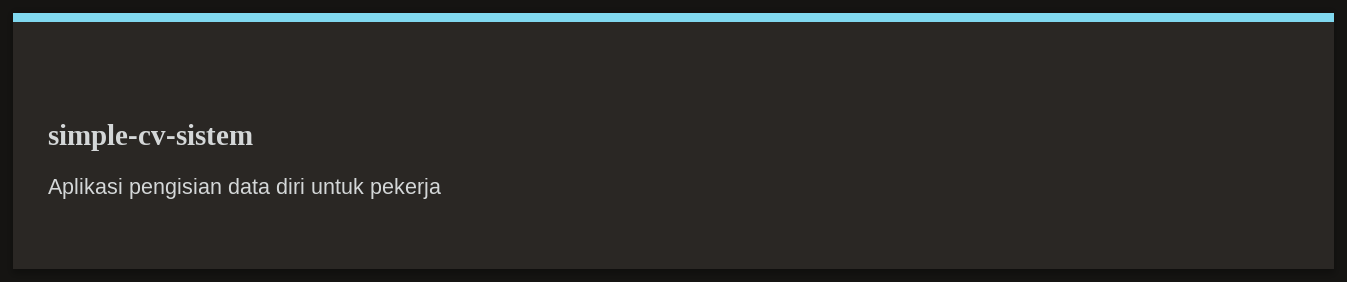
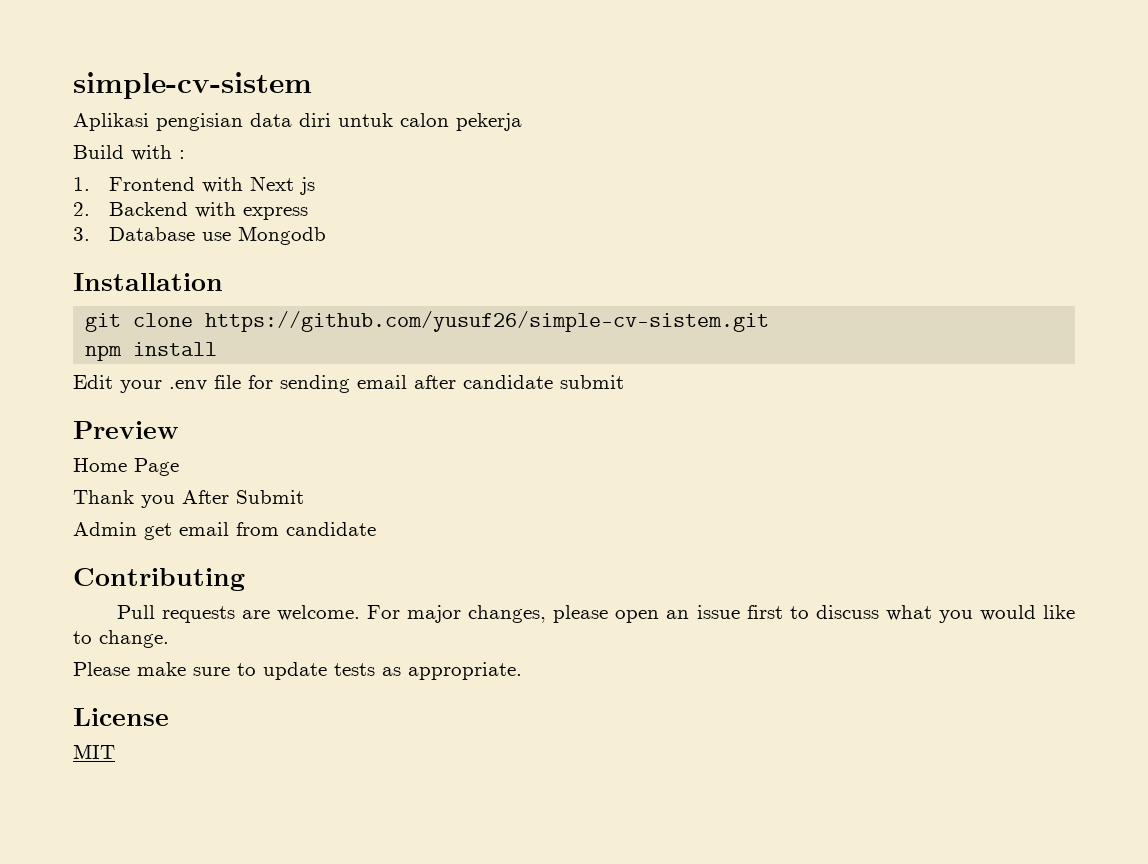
- Aplikasi pengisian data diri untuk pekerja
+ Aplikasi pengisian data diri untuk calon pekerja
+ Build with :
+ 1. Frontend with Next js
+ 2. Backend with express
+ 3. Database use Mongodb
+ Installation
+ git clone https://github.com/yusuf26/simple-cv-sistem.git
+ npm install
+ Edit your .env file for sending email after candidate submit
+ Preview
+ Home Page
+ Thank you After Submit
+ Admin get email from candidate
+ Contributing
+ Pull requests are welcome. For major changes, please open an issue first to discuss what you would like to change.
+ Please make sure to update tests as appropriate.
+ License
+ MIT

